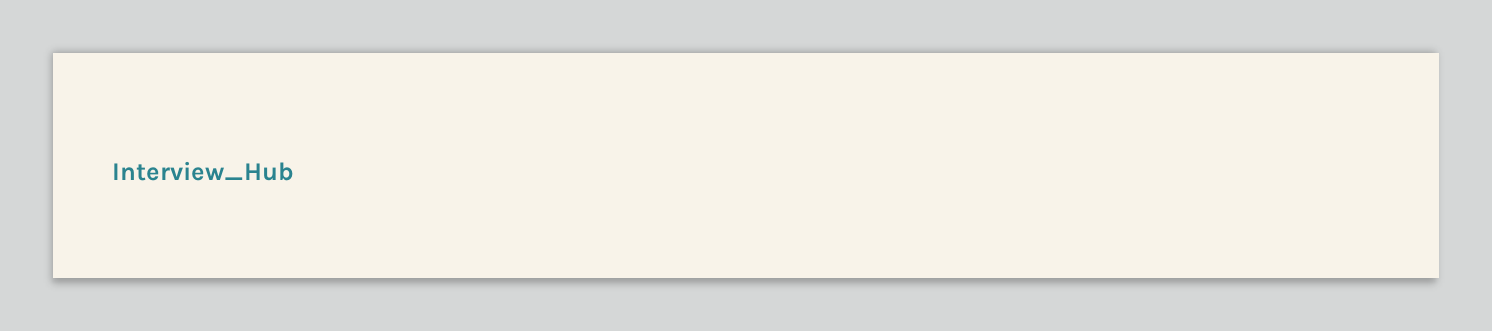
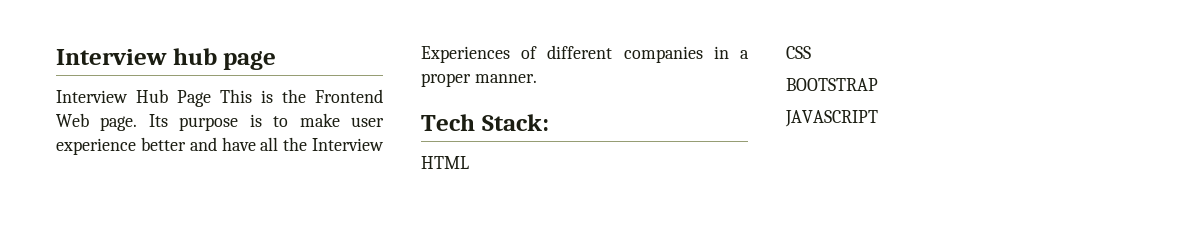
- Interview_Hub
+ Interview hub page
+ Interview Hub Page This is the Frontend Web page. Its purpose is to make user experience better and have all the Interview Experiences of different companies in a proper manner.
+ Tech Stack:
+ HTML
+ CSS
+ BOOTSTRAP
+ JAVASCRIPT

